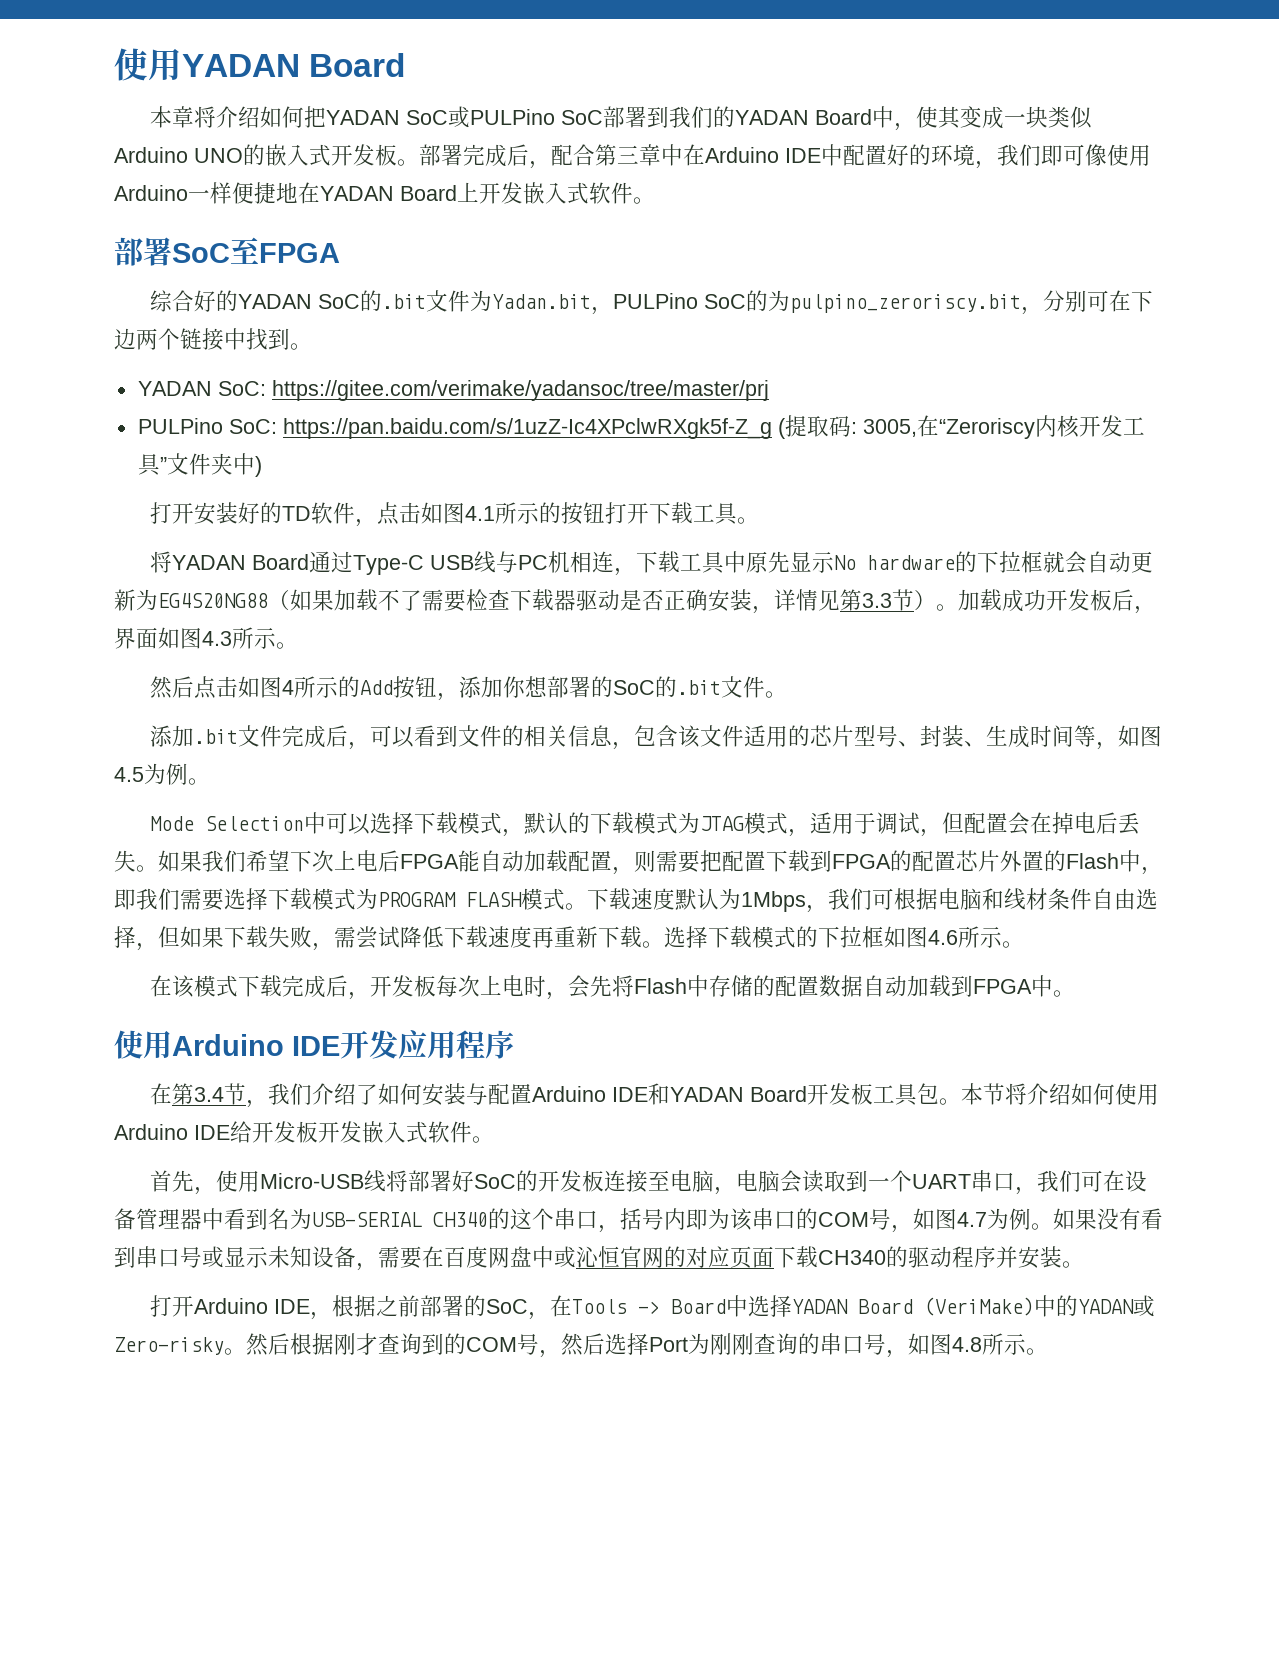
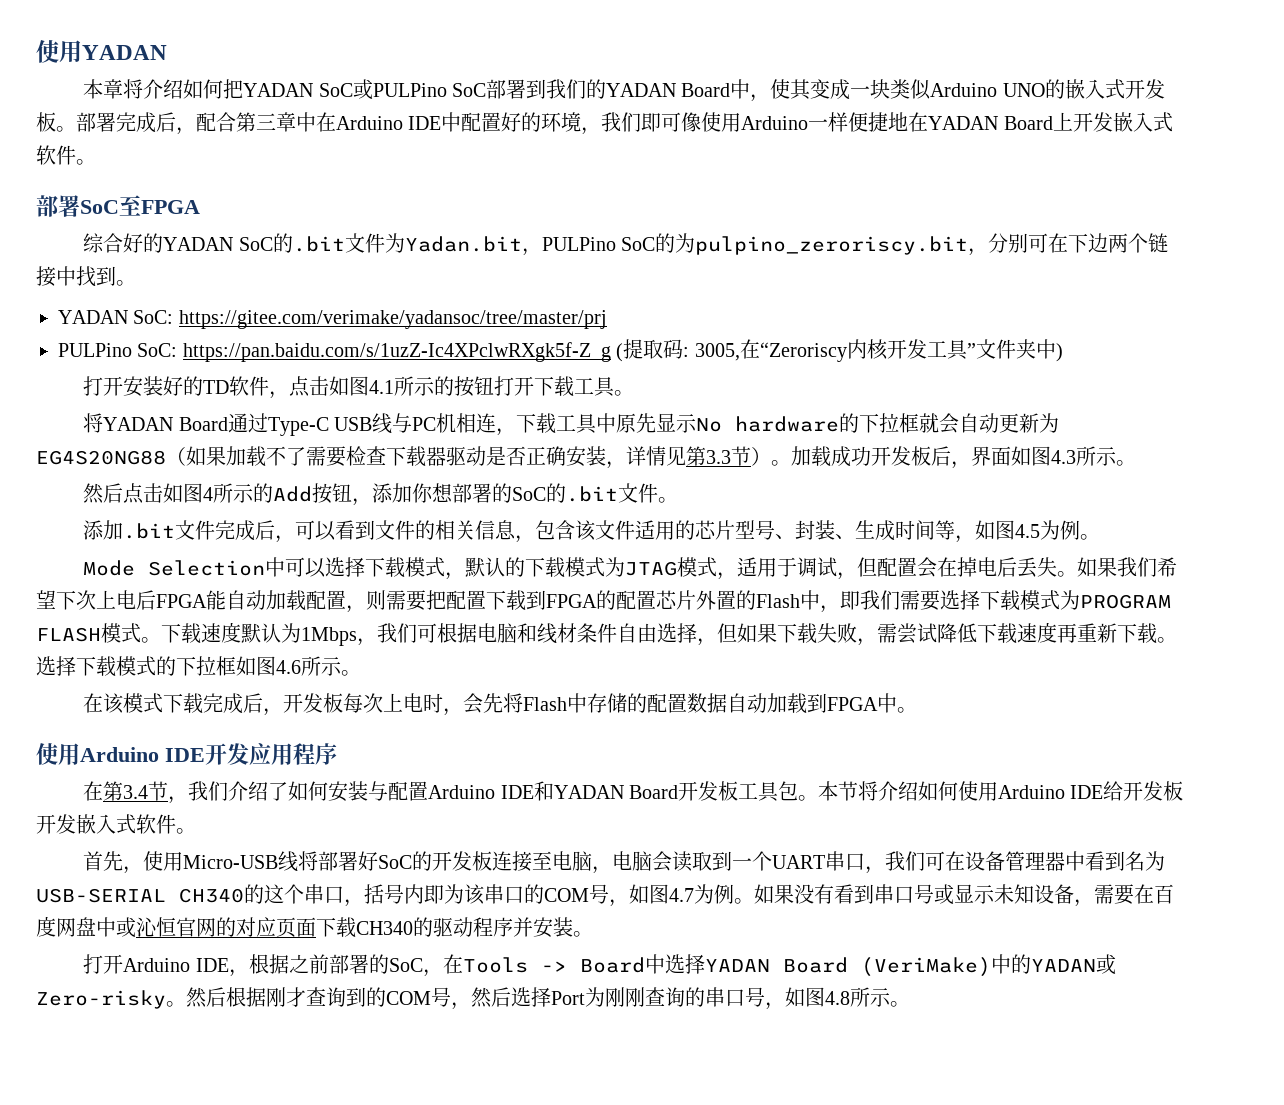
- 使用YADAN Board
+ 使用YADAN

